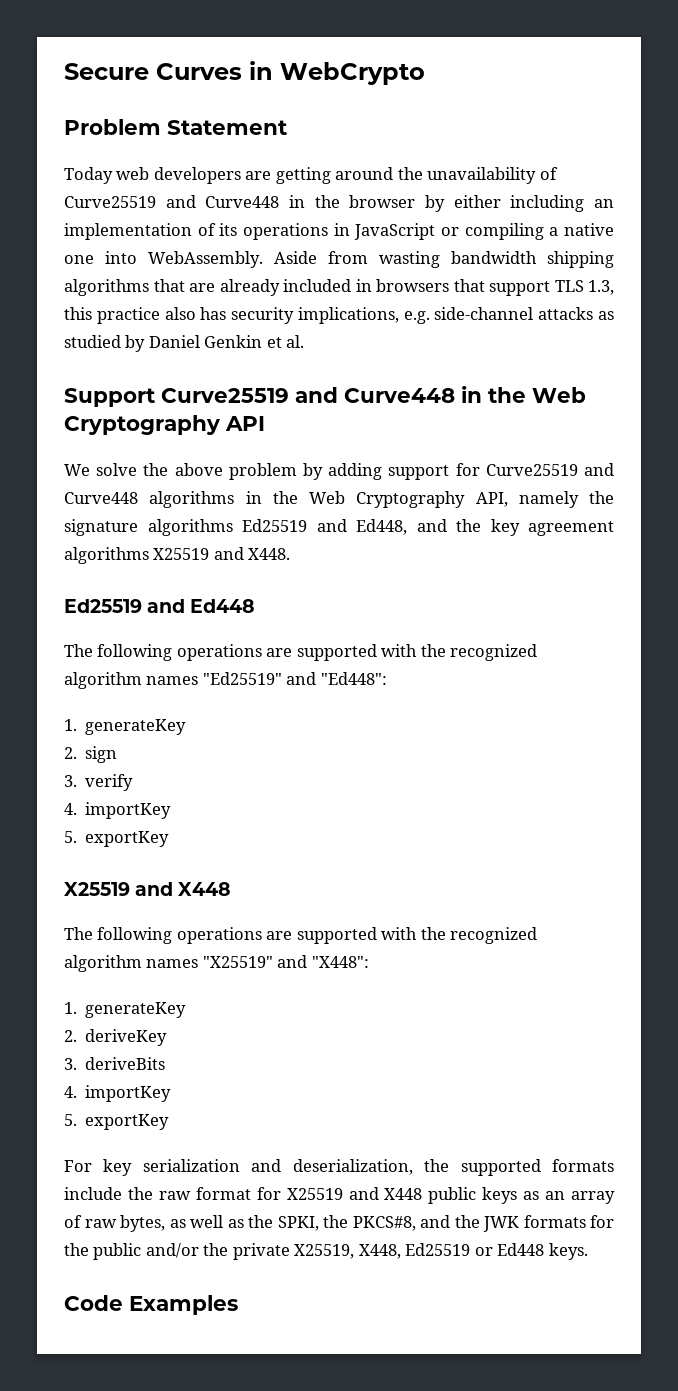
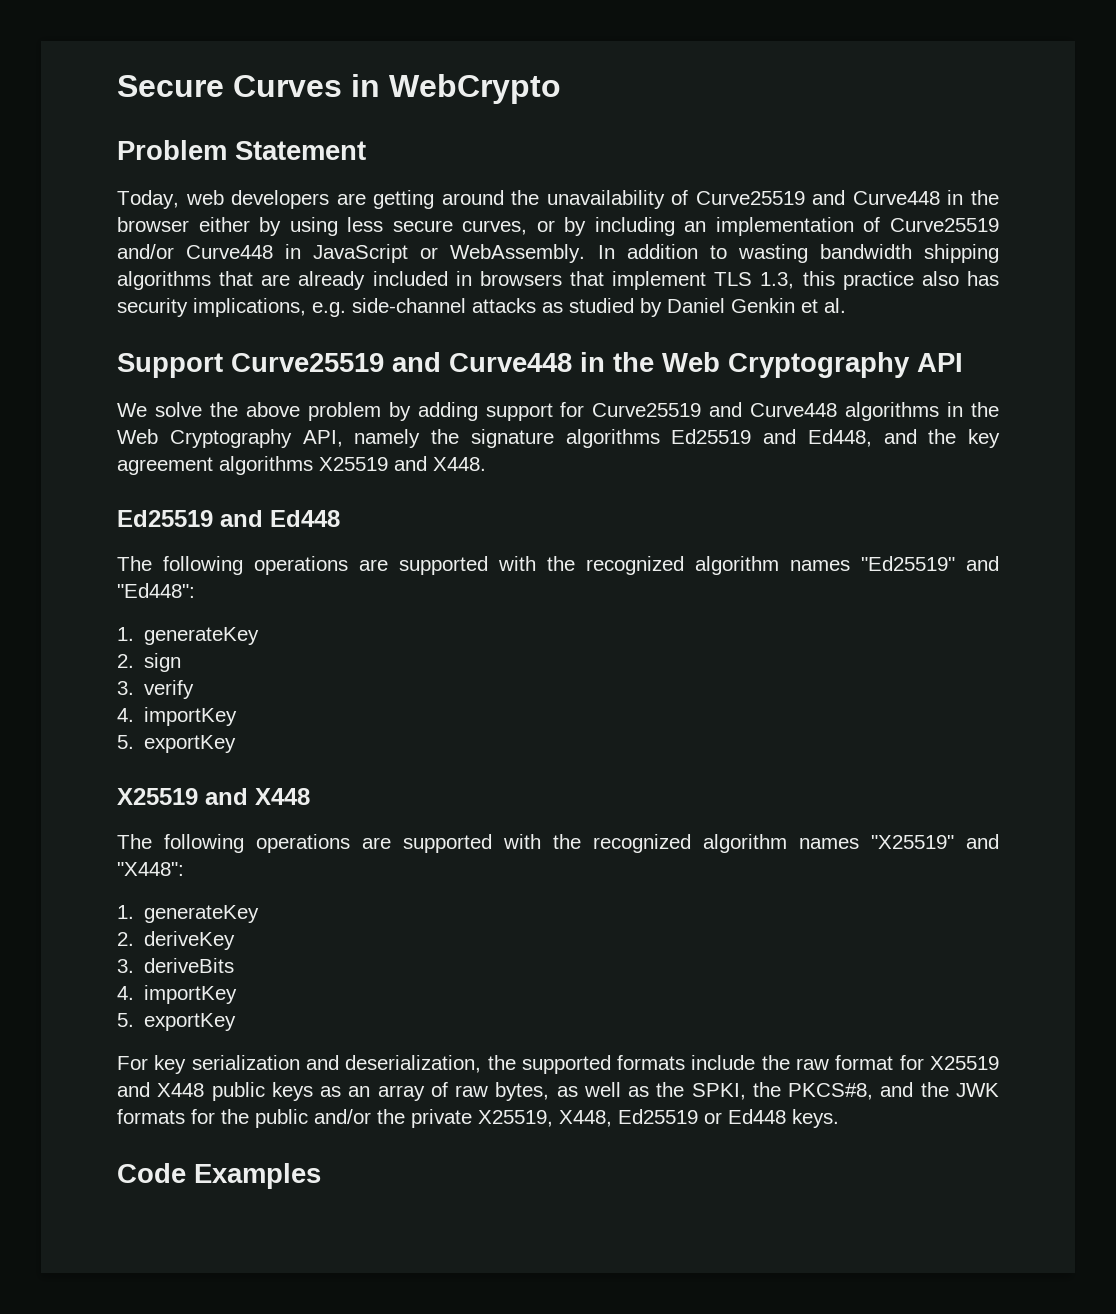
- Today web developers are getting around the unavailability of Curve25519 and Curve448 in the browser by either including an implementation of its operations in JavaScript or compiling a native one into WebAssembly. Aside from wasting bandwidth shipping algorithms that are already included in browsers that support TLS 1.3, this practice also has security implications, e.g. side-channel attacks as studied by Daniel Genkin et al.
+ Today, web developers are getting around the unavailability of Curve25519 and Curve448 in the browser either by using less secure curves, or by including an implementation of Curve25519 and/or Curve448 in JavaScript or WebAssembly. In addition to wasting bandwidth shipping algorithms that are already included in browsers that implement TLS 1.3, this practice also has security implications, e.g. side-channel attacks as studied by Daniel Genkin et al.

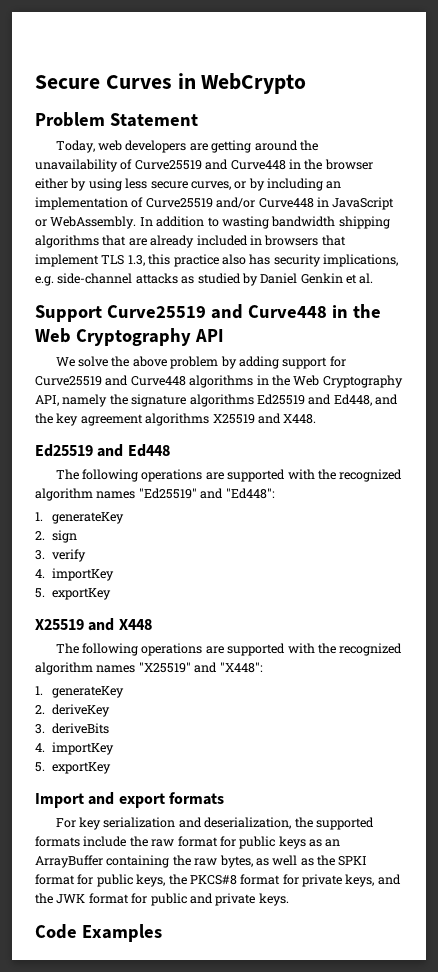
+ Import and export formats
- For key serialization and deserialization, the supported formats include the raw format for X25519 and X448 public keys as an array of raw bytes, as well as the SPKI, the PKCS#8, and the JWK formats for the public and/or the private X25519, X448, Ed25519 or Ed448 keys.
+ For key serialization and deserialization, the supported formats include the raw format for public keys as an ArrayBuffer containing the raw bytes, as well as the SPKI format for public keys, the PKCS#8 format for private keys, and the JWK format for public and private keys.

